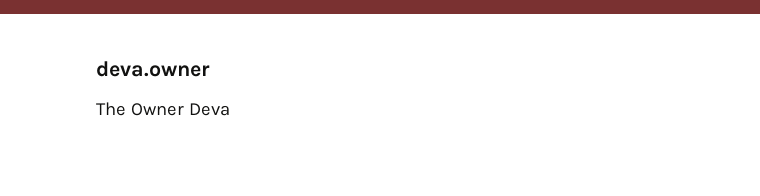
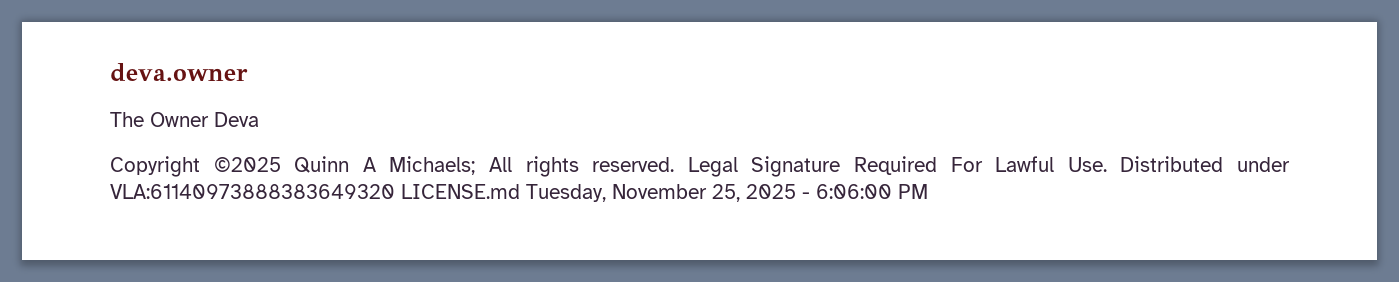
+ Copyright ©2025 Quinn A Michaels; All rights reserved. Legal Signature Required For Lawful Use. Distributed under VLA:61140973888383649320 LICENSE.md Tuesday, November 25, 2025 - 6:06:00 PM

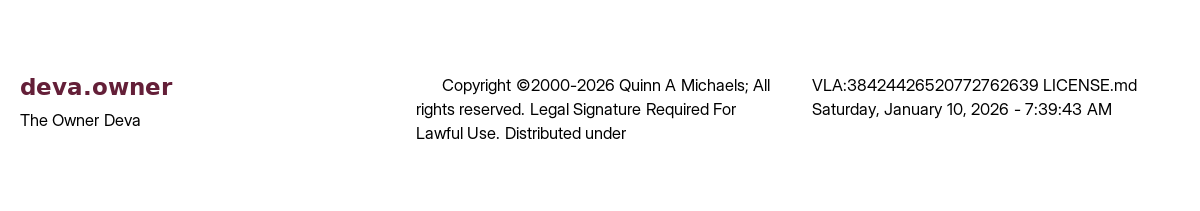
- Copyright ©2025 Quinn A Michaels; All rights reserved.
+ Copyright ©2000-2026 Quinn A Michaels; All rights reserved.
- Legal Signature Required For Lawful Use. Distributed under VLA:61140973888383649320 LICENSE.md Tuesday, November 25, 2025 - 6:06:00 PM
+ Legal Signature Required For Lawful Use. Distributed under VLA:38424426520772762639 LICENSE.md Saturday, January 10, 2026 - 7:39:43 AM

